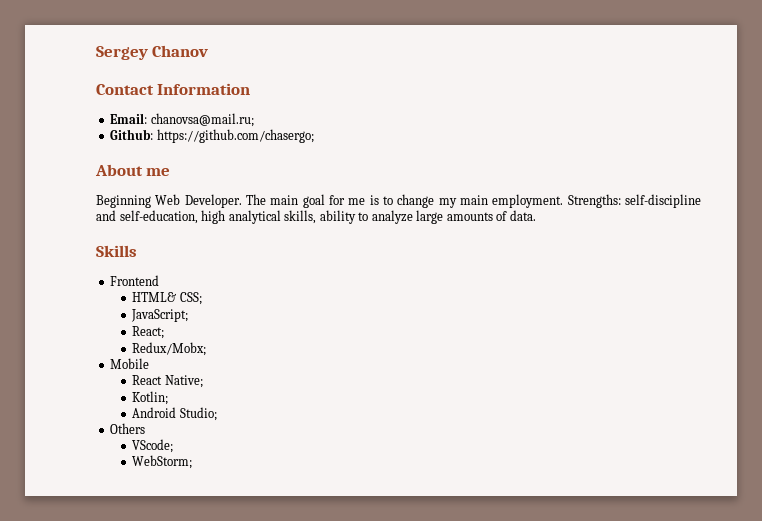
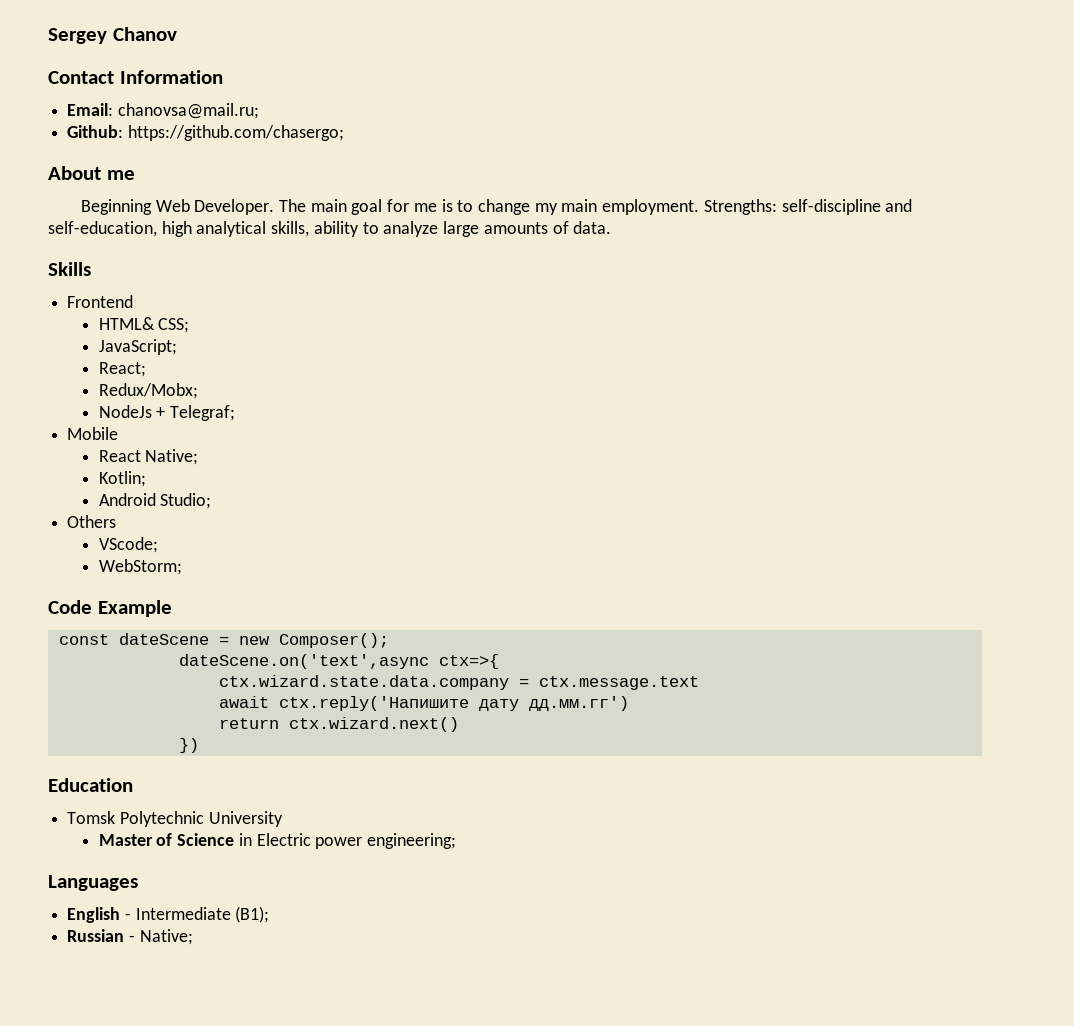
+ NodeJs + Telegraf;
+ Code Example
+ const dateScene = new Composer();
+ dateScene.on('text',async ctx=>{
+ ctx.wizard.state.data.company = ctx.message.text
+ await ctx.reply('Напишите дату дд.мм.гг')
+ return ctx.wizard.next()
+ })
+ Education
+ Tomsk Polytechnic University
+ Master of Science in Electric power engineering;
+ Languages
+ English - Intermediate (B1);
+ Russian - Native;

